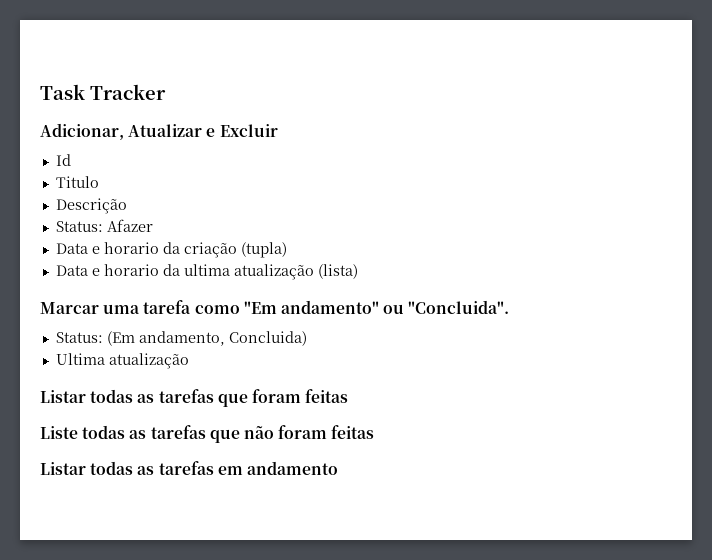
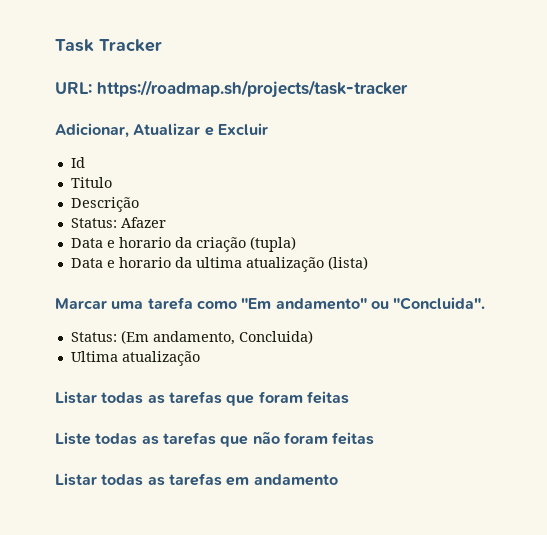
+ URL: https://roadmap.sh/projects/task-tracker

